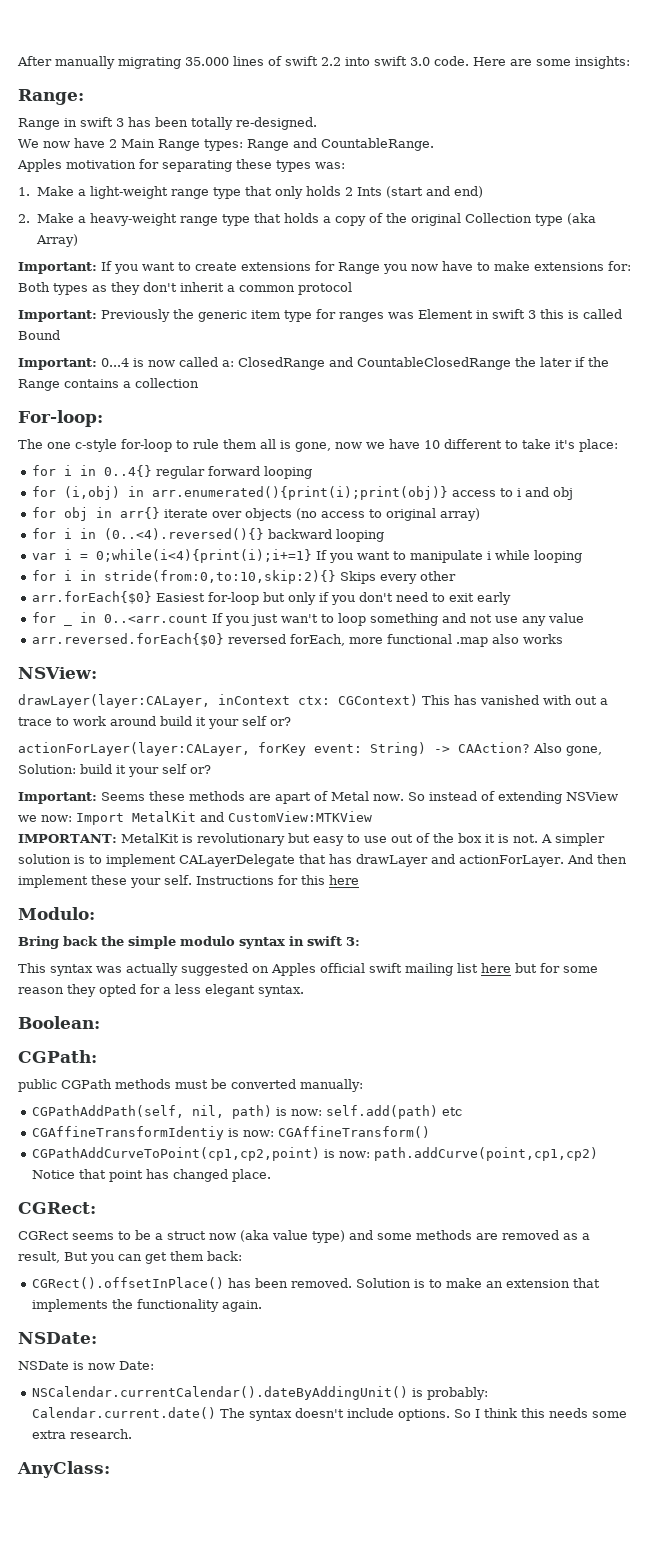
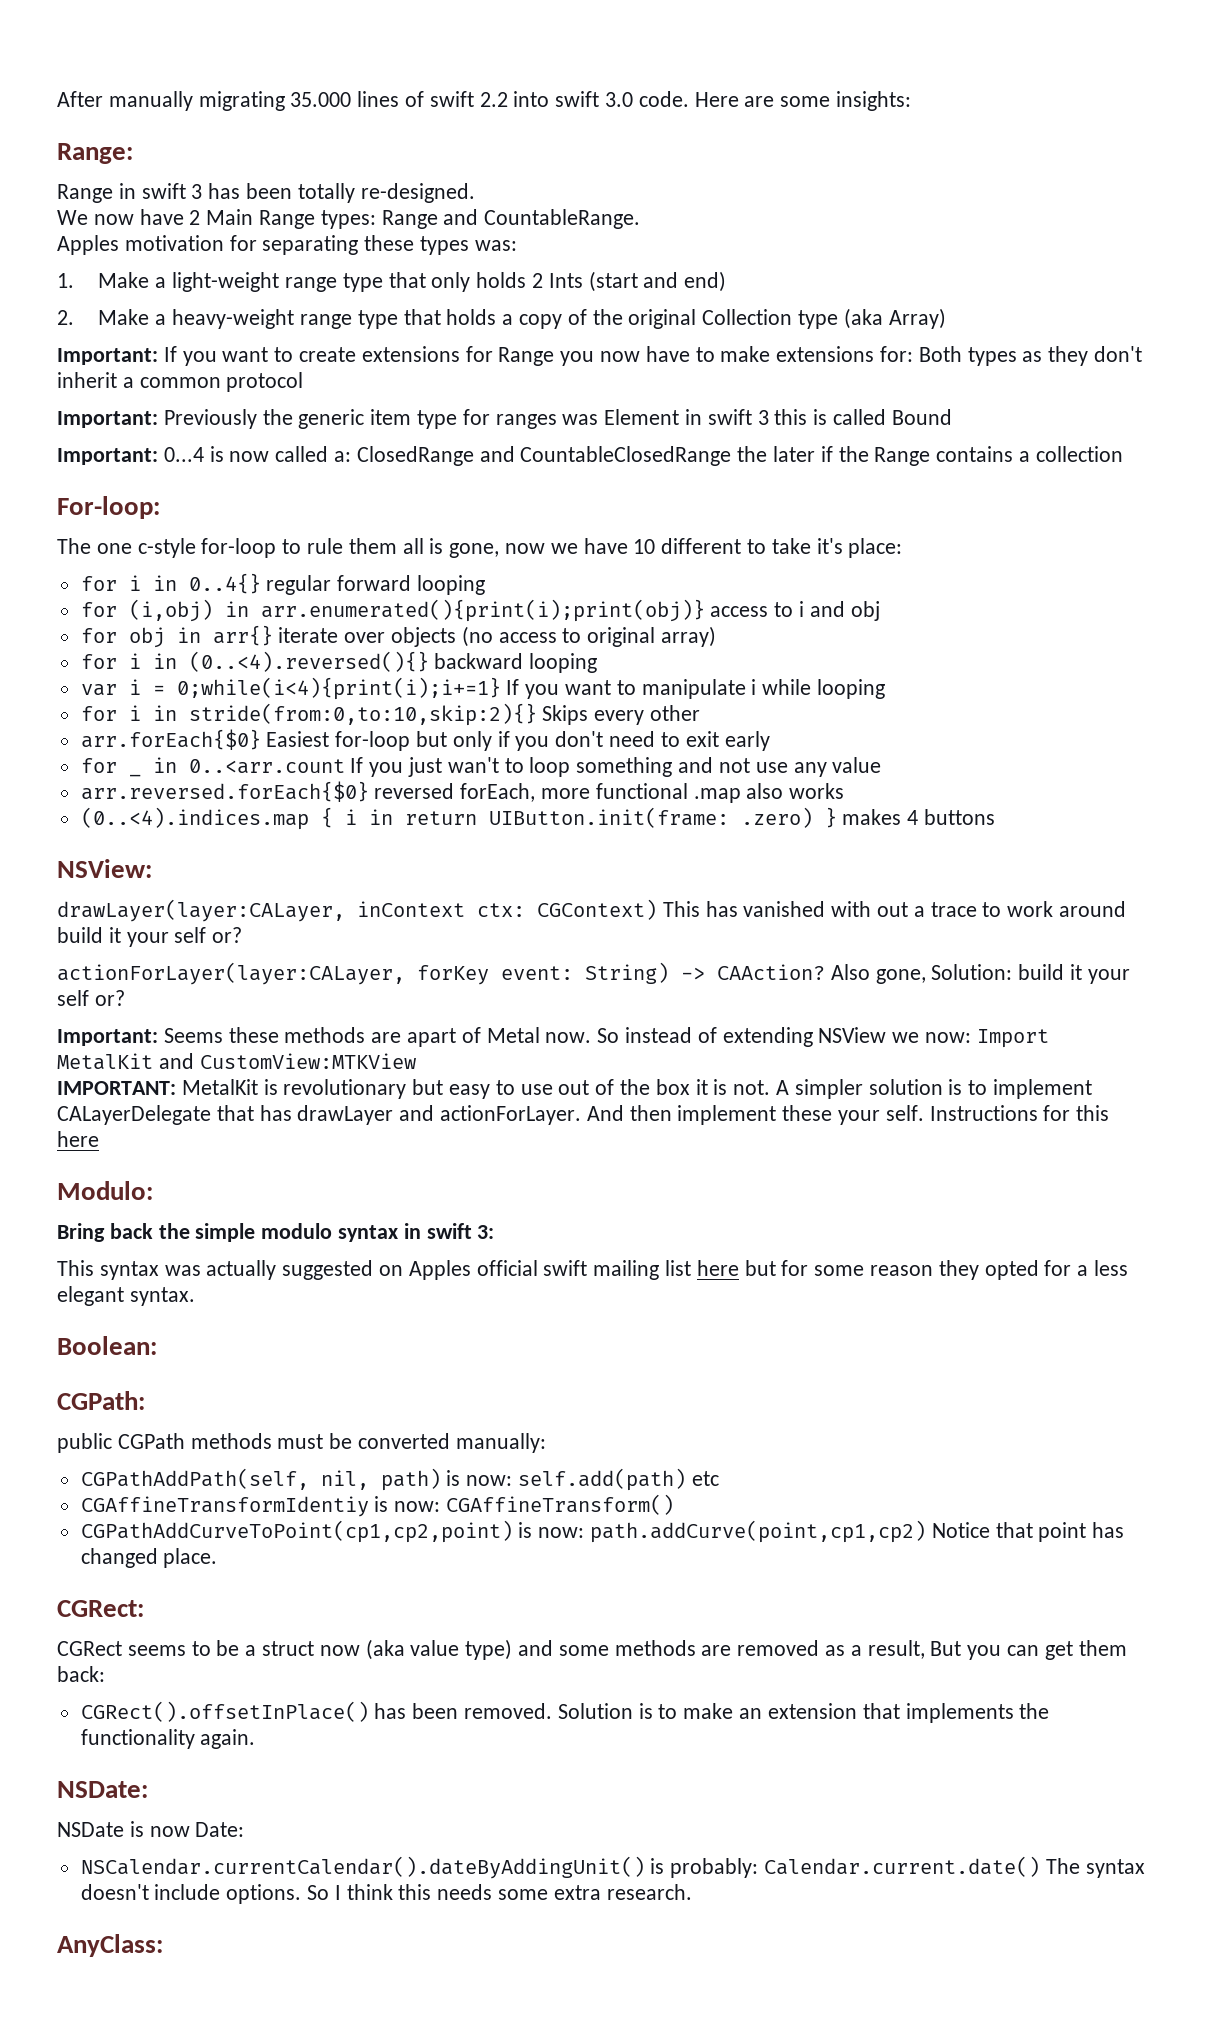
+ (0..<4).indices.map { i in return UIButton.init(frame: .zero) } makes 4 buttons

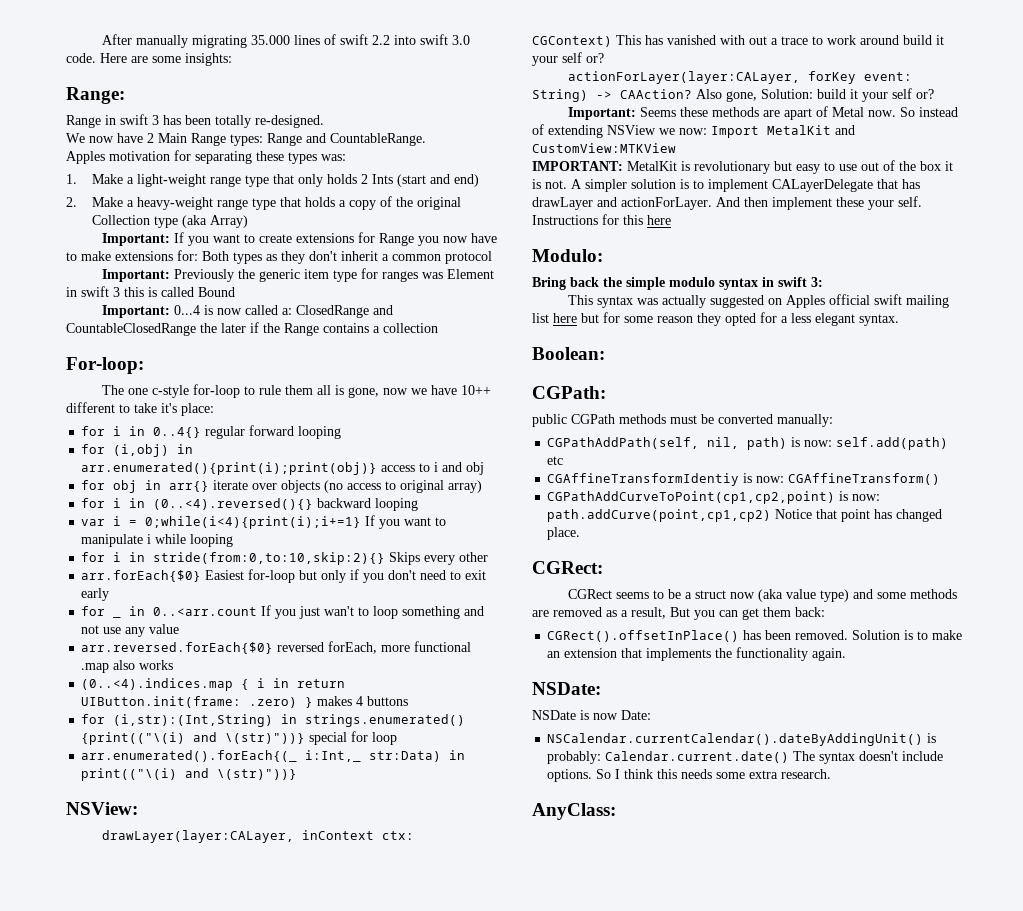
- The one c-style for-loop to rule them all is gone, now we have 10 different to take it's place:
+ The one c-style for-loop to rule them all is gone, now we have 10++ different to take it's place:
+ for (i,str):(Int,String) in strings.enumerated() {print(("\(i) and \(str)"))} special for loop
+ arr.enumerated().forEach{(_ i:Int,_ str:Data) in print(("\(i) and \(str)"))}

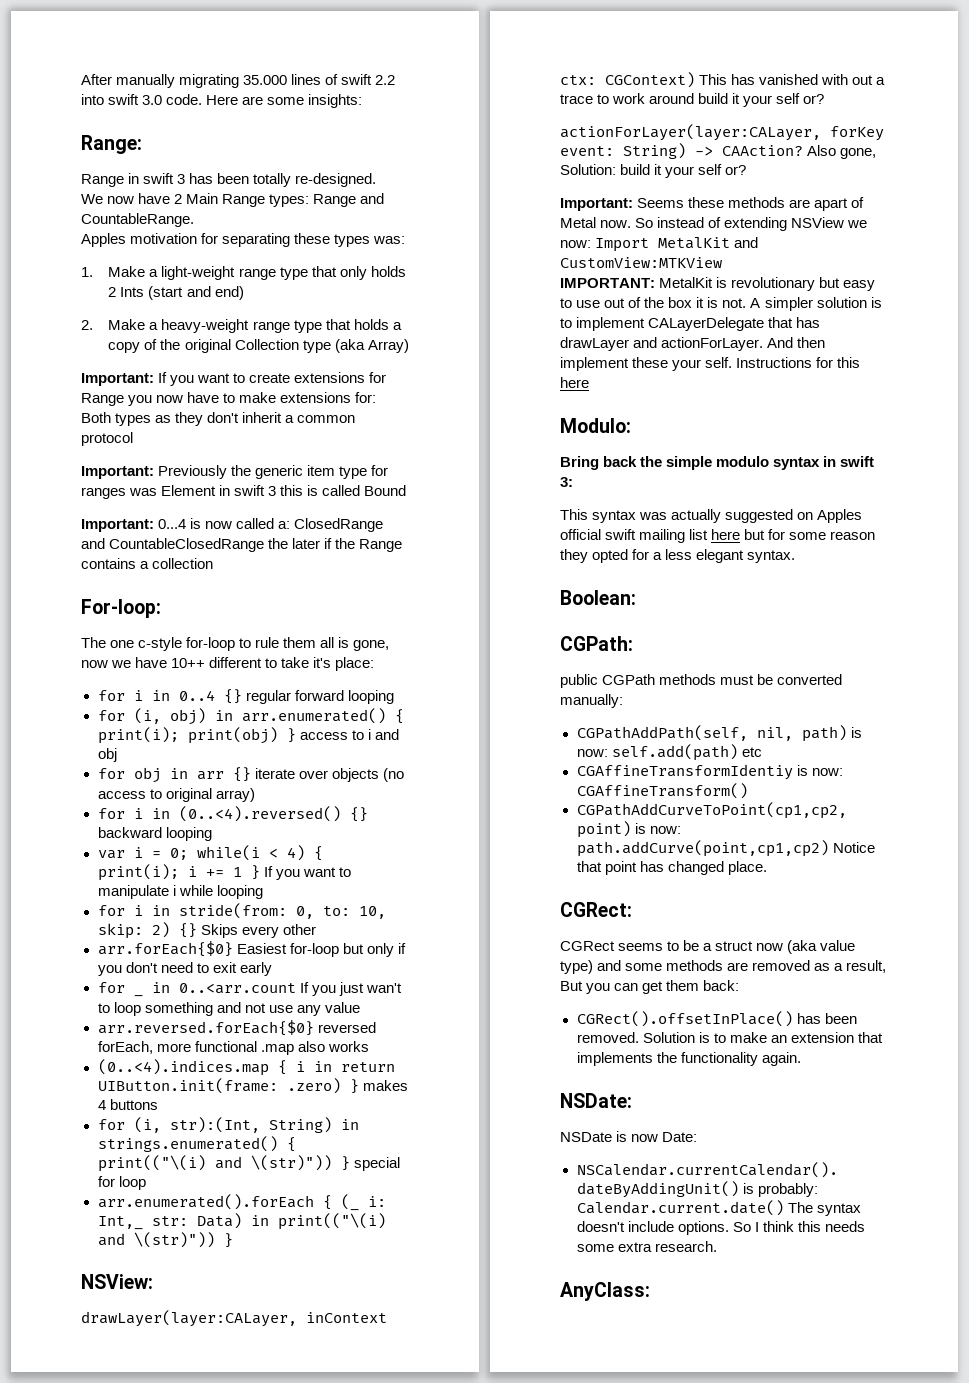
- for i in 0..4{} regular forward looping
+ for i in 0..4 {} regular forward looping
- for (i,obj) in arr.enumerated(){print(i);print(obj)} access to i and obj
+ for (i, obj) in arr.enumerated() { print(i); print(obj) } access to i and obj
- for obj in arr{} iterate over objects (no access to original array)
+ for obj in arr {} iterate over objects (no access to original array)
- for i in (0..<4).reversed(){} backward looping
+ for i in (0..<4).reversed() {} backward looping
- var i = 0;while(i<4){print(i);i+=1} If you want to manipulate i while looping
+ var i = 0; while(i < 4) { print(i); i += 1 } If you want to manipulate i while looping
- for i in stride(from:0,to:10,skip:2){} Skips every other
+ for i in stride(from: 0, to: 10, skip: 2) {} Skips every other
- for (i,str):(Int,String) in strings.enumerated() {print(("\(i) and \(str)"))} special for loop
- arr.enumerated().forEach{(_ i:Int,_ str:Data) in print(("\(i) and \(str)"))}
+ for (i, str):(Int, String) in strings.enumerated() { print(("\(i) and \(str)")) } special for loop
+ arr.enumerated().forEach { (_ i: Int,_ str: Data) in print(("\(i) and \(str)")) }

